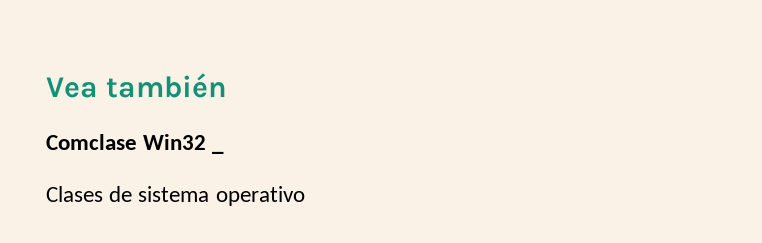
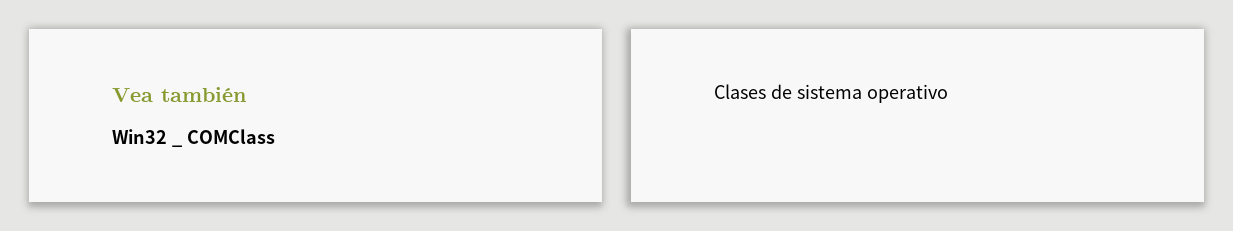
- Comclase Win32 _
+ Win32 _ COMClass

